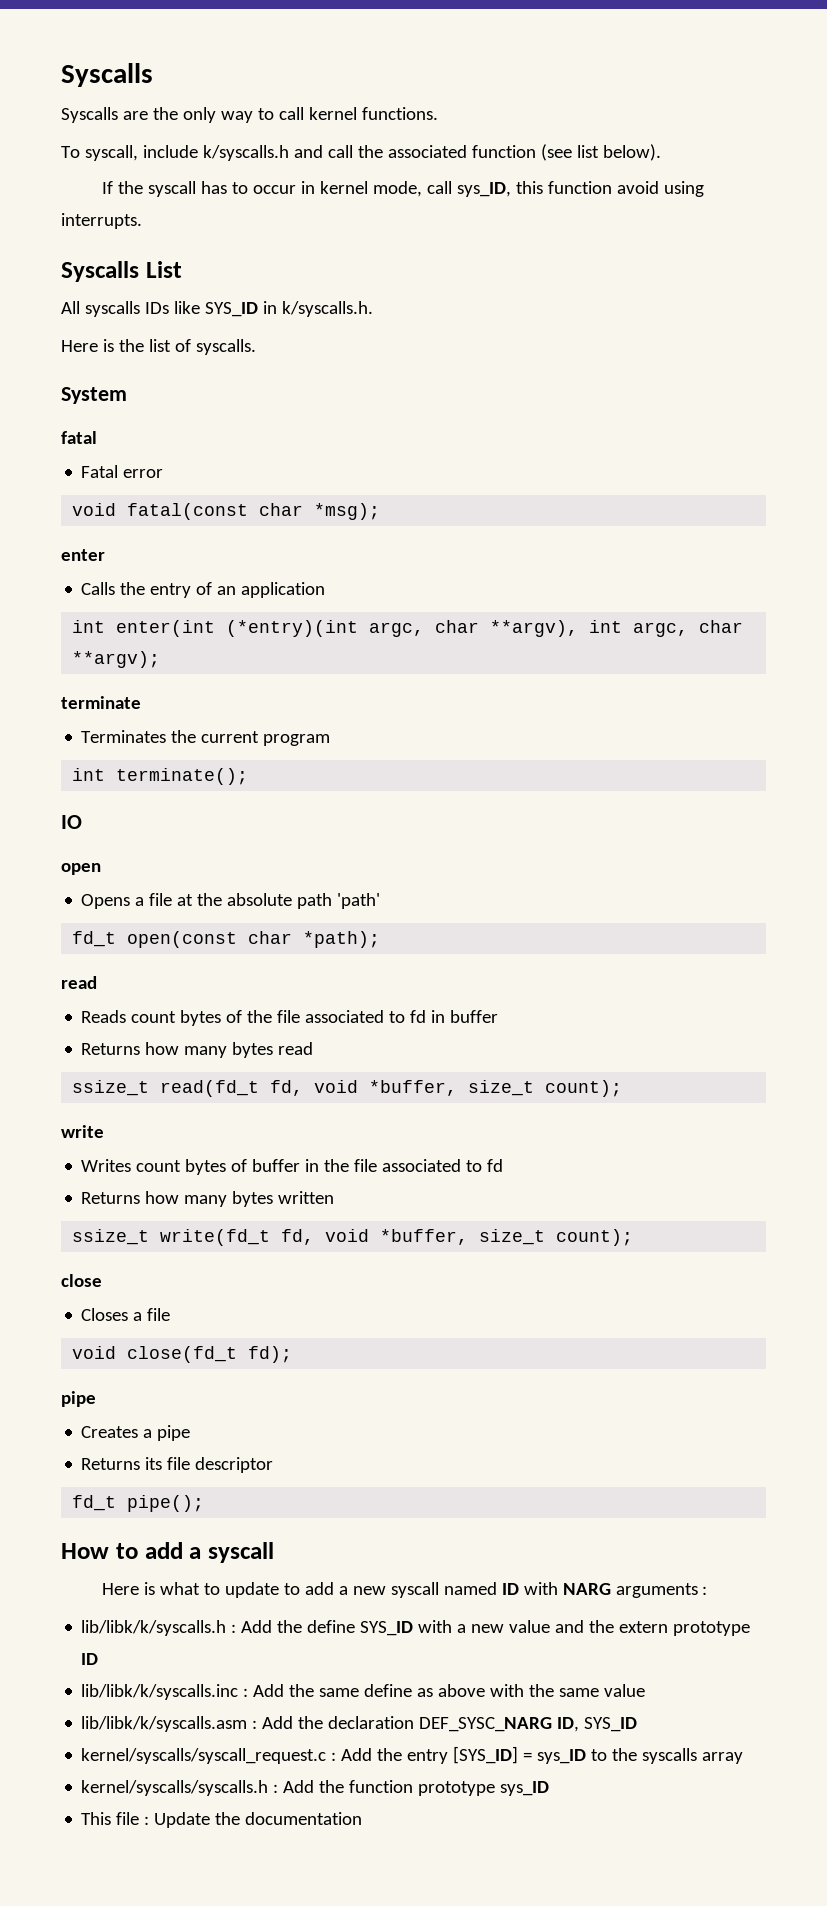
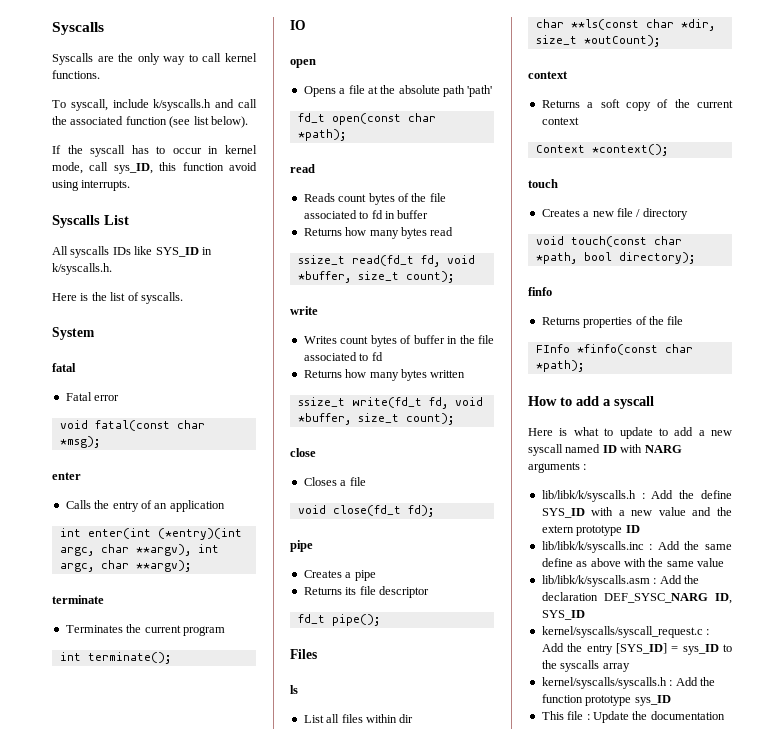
+ Files
+ ls
+ List all files within dir
+ char **ls(const char *dir, size_t *outCount);
+ context
+ Returns a soft copy of the current context
+ Context *context();
+ touch
+ Creates a new file / directory
+ void touch(const char *path, bool directory);
+ finfo
+ Returns properties of the file
+ FInfo *finfo(const char *path);

